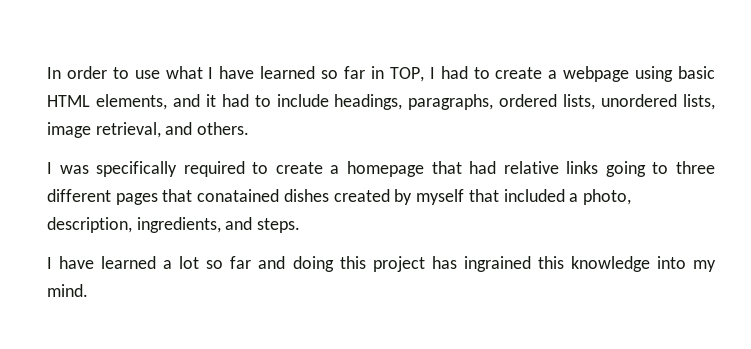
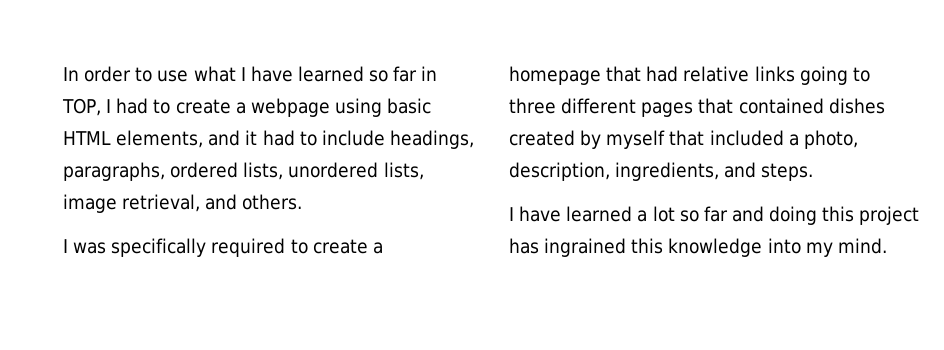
- I was specifically required to create a homepage that had relative links going to three different pages that conatained dishes created by myself that included a photo, description, ingredients, and steps.
+ I was specifically required to create a homepage that had relative links going to three different pages that contained dishes created by myself that included a photo, description, ingredients, and steps.

